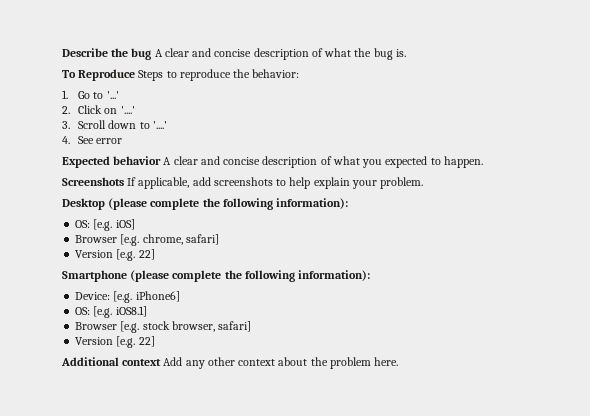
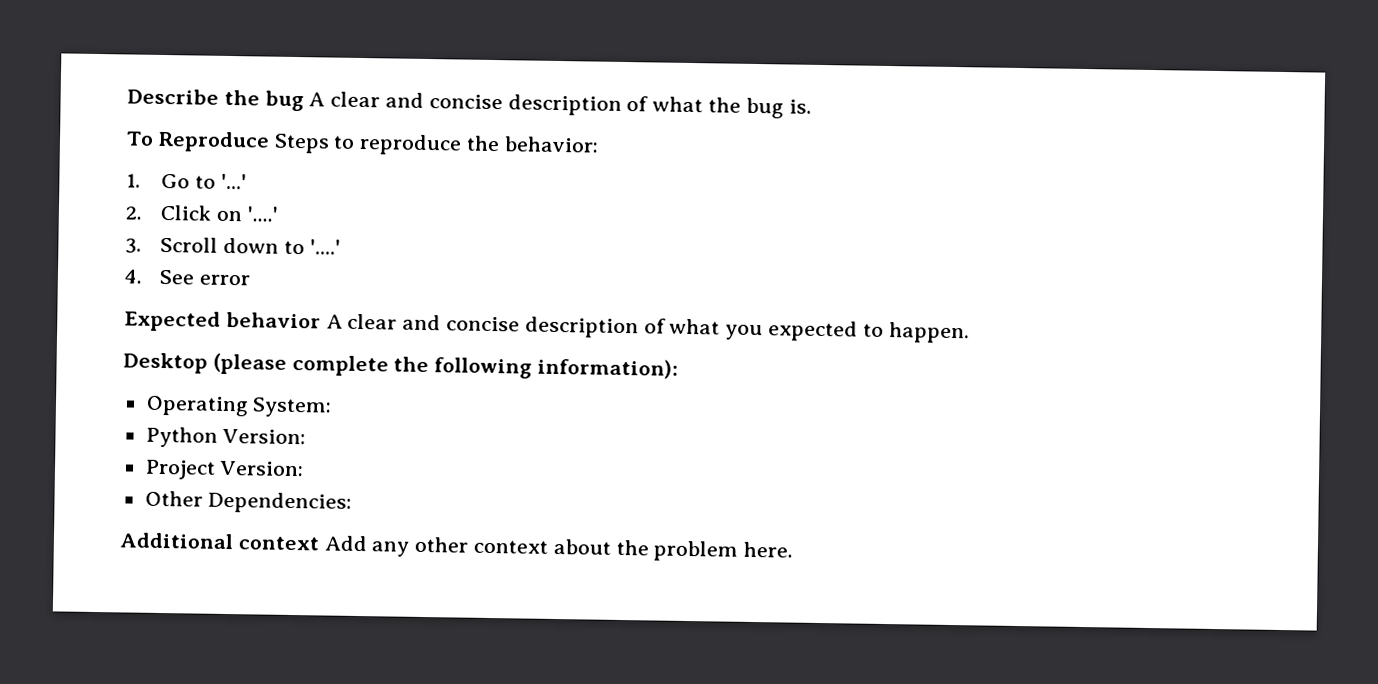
- Screenshots If applicable, add screenshots to help explain your problem.
- OS: [e.g. iOS]
- Browser [e.g. chrome, safari]
- Version [e.g. 22]
- Smartphone (please complete the following information):
- Device: [e.g. iPhone6]
- OS: [e.g. iOS8.1]
- Browser [e.g. stock browser, safari]
- Version [e.g. 22]
+ Operating System:
+ Python Version:
+ Project Version:
+ Other Dependencies:

